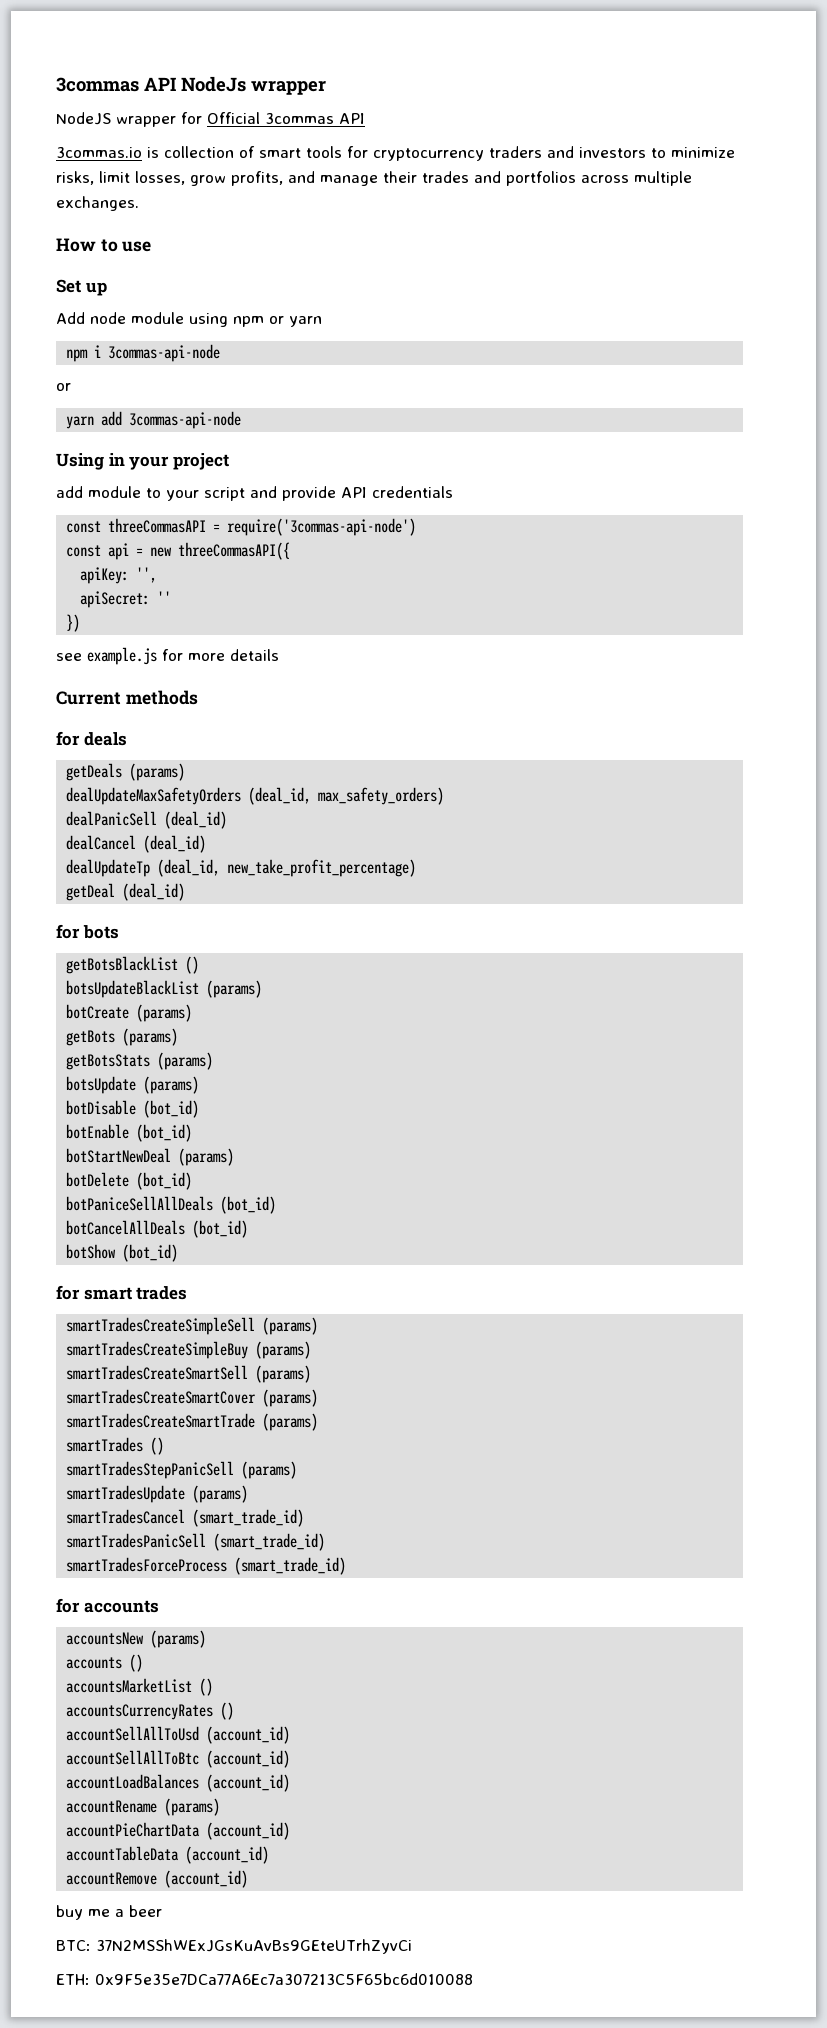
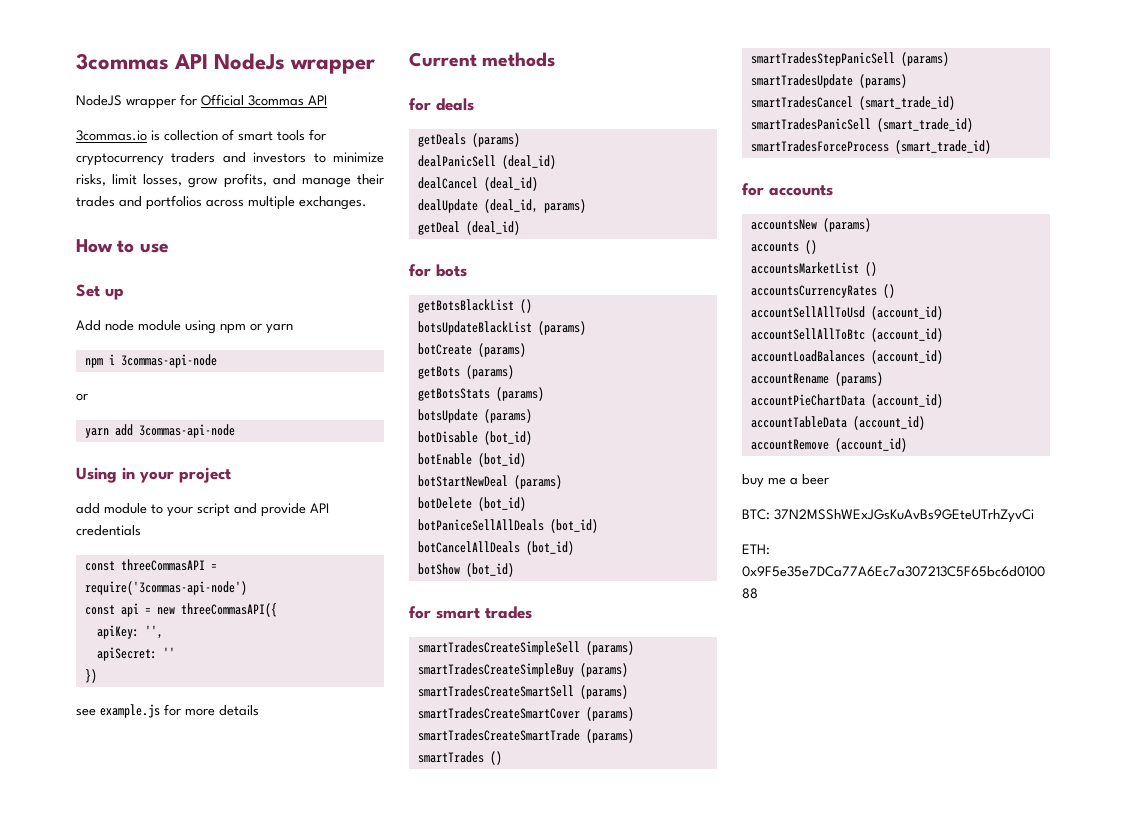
- dealUpdateMaxSafetyOrders (deal_id, max_safety_orders)
- dealUpdateTp (deal_id, new_take_profit_percentage)
+ dealUpdate (deal_id, params)

